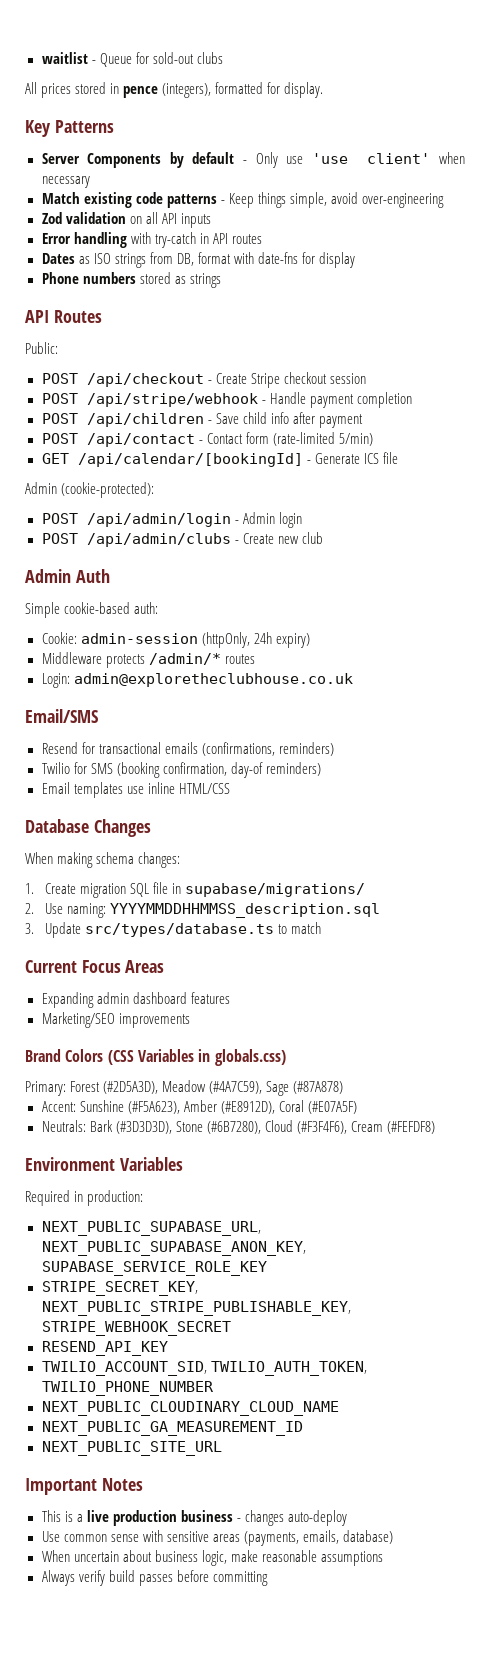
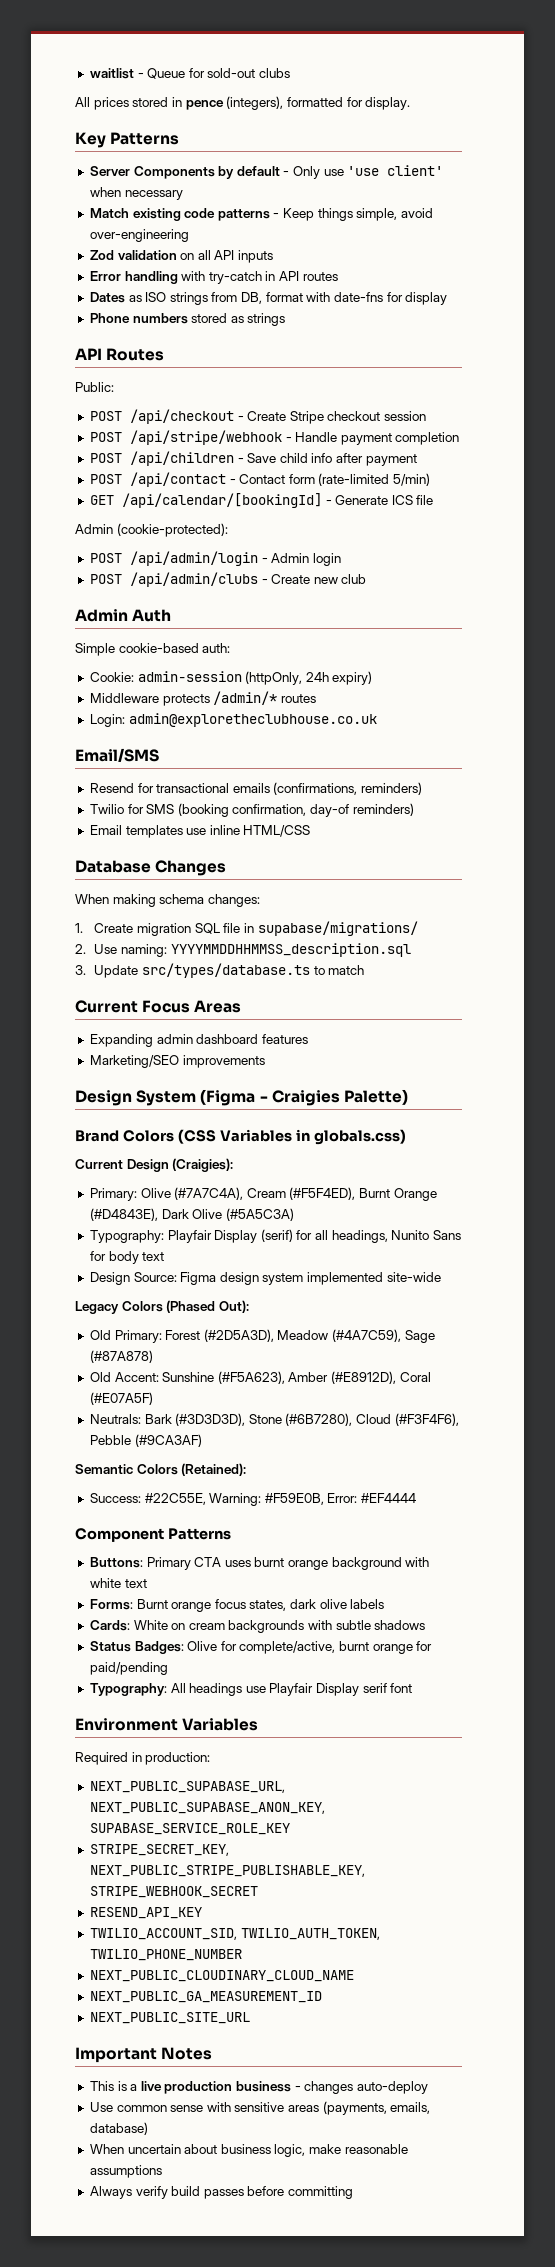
+ Design System (Figma - Craigies Palette)
- Primary: Forest (#2D5A3D), Meadow (#4A7C59), Sage (#87A878)
+ Current Design (Craigies):
+ Primary: Olive (#7A7C4A), Cream (#F5F4ED), Burnt Orange (#D4843E), Dark Olive (#5A5C3A)
+ Typography: Playfair Display (serif) for all headings, Nunito Sans for body text
+ Design Source: Figma design system implemented site-wide
+ Legacy Colors (Phased Out):
+ Old Primary: Forest (#2D5A3D), Meadow (#4A7C59), Sage (#87A878)
- Accent: Sunshine (#F5A623), Amber (#E8912D), Coral (#E07A5F)
+ Old Accent: Sunshine (#F5A623), Amber (#E8912D), Coral (#E07A5F)
- Neutrals: Bark (#3D3D3D), Stone (#6B7280), Cloud (#F3F4F6), Cream (#FEFDF8)
+ Neutrals: Bark (#3D3D3D), Stone (#6B7280), Cloud (#F3F4F6), Pebble (#9CA3AF)
+ Semantic Colors (Retained):
+ Success: #22C55E, Warning: #F59E0B, Error: #EF4444
+ Component Patterns
+ Buttons: Primary CTA uses burnt orange background with white text
+ Forms: Burnt orange focus states, dark olive labels
+ Cards: White on cream backgrounds with subtle shadows
+ Status Badges: Olive for complete/active, burnt orange for paid/pending
+ Typography: All headings use Playfair Display serif font

